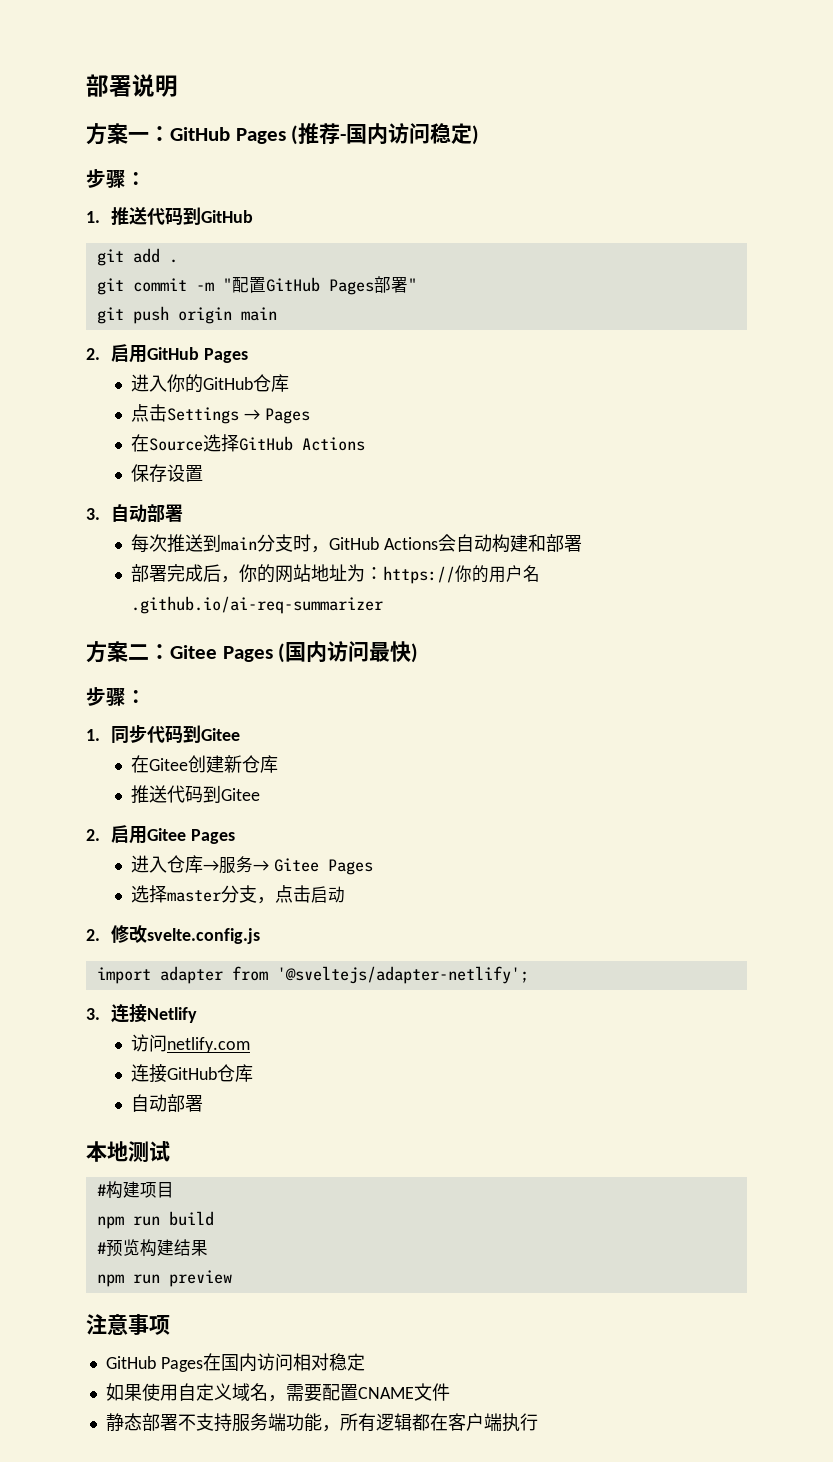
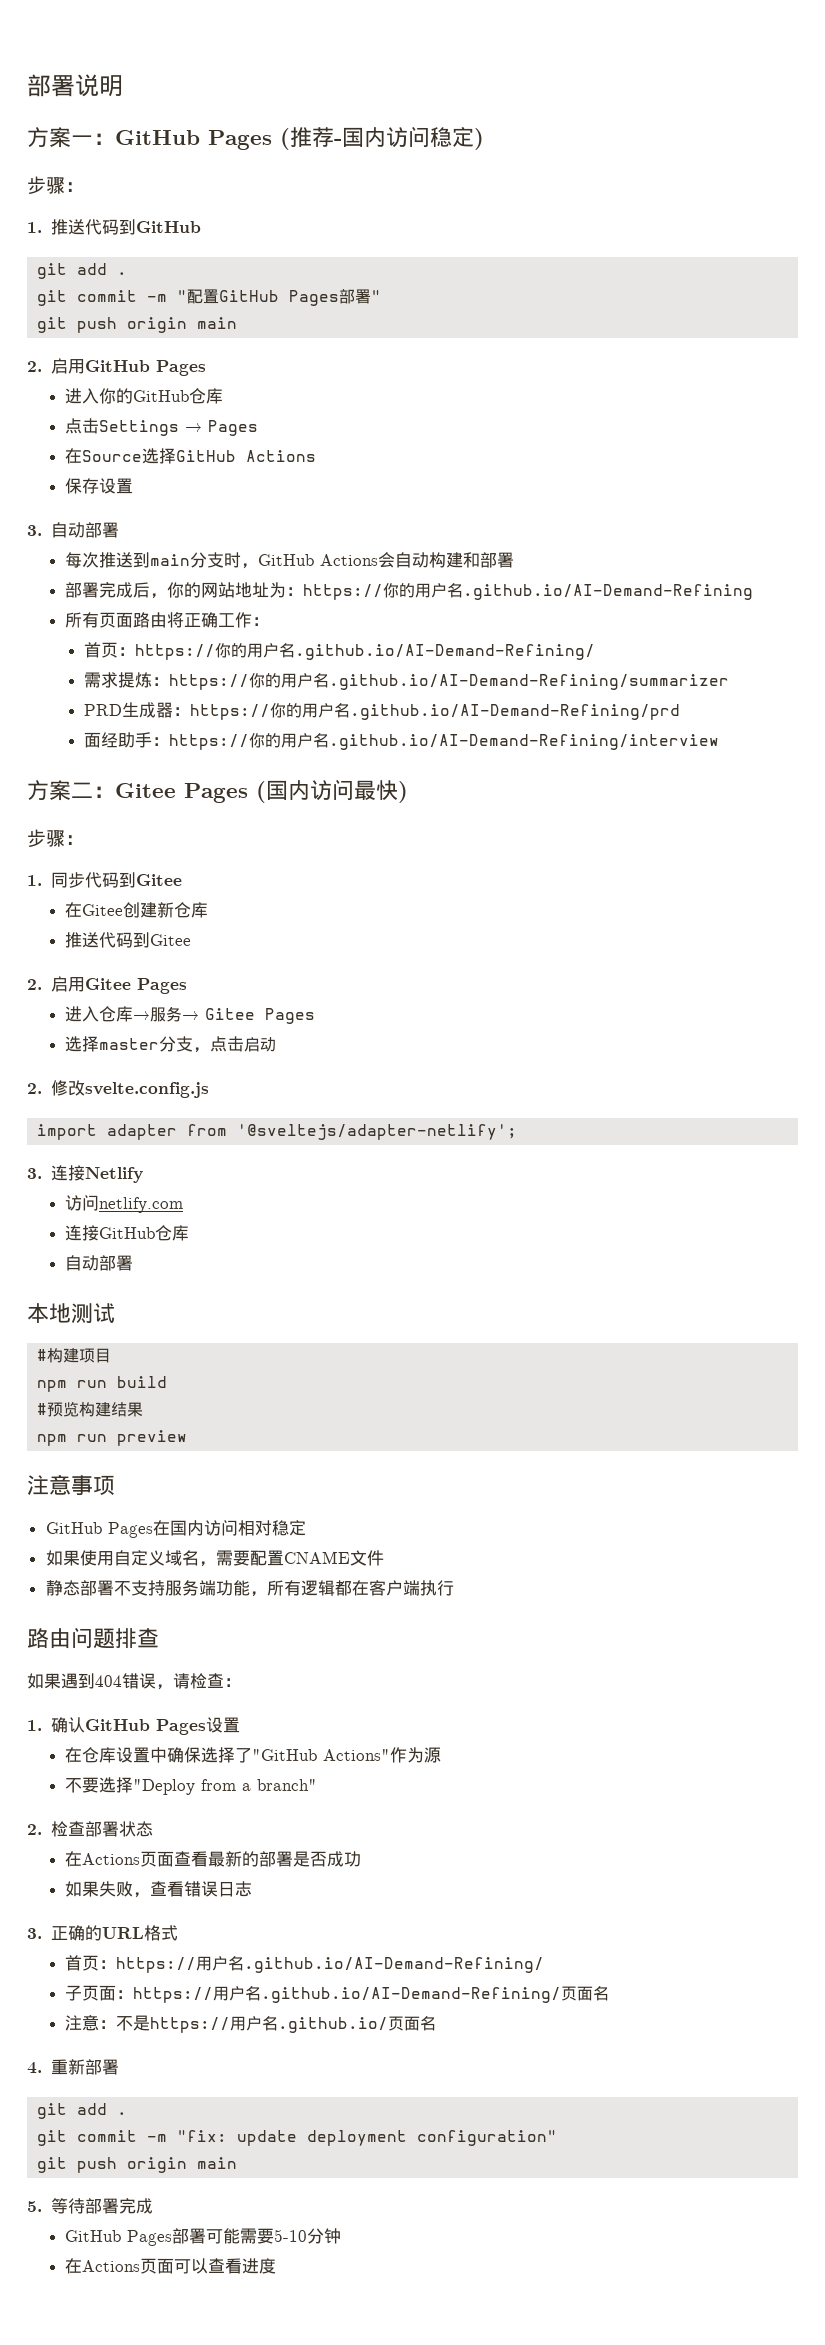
- 部署完成后，你的网站地址为：https://你的用户名.github.io/ai-req-summarizer
+ 部署完成后，你的网站地址为：https://你的用户名.github.io/AI-Demand-Refining
+ 所有页面路由将正确工作：
+ 首页：https://你的用户名.github.io/AI-Demand-Refining/
+ 需求提炼：https://你的用户名.github.io/AI-Demand-Refining/summarizer
+ PRD生成器：https://你的用户名.github.io/AI-Demand-Refining/prd
+ 面经助手：https://你的用户名.github.io/AI-Demand-Refining/interview
+ 路由问题排查
+ 如果遇到404错误，请检查：
+ 1.确认GitHub Pages设置
+ 在仓库设置中确保选择了"GitHub Actions"作为源
+ 不要选择"Deploy from a branch"
+ 2.检查部署状态
+ 在Actions页面查看最新的部署是否成功
+ 如果失败，查看错误日志
+ 3.正确的URL格式
+ 首页：https://用户名.github.io/AI-Demand-Refining/
+ 子页面：https://用户名.github.io/AI-Demand-Refining/页面名
+ 注意：不是https://用户名.github.io/页面名
+ 4.重新部署
+ git add .
+ git commit -m "fix: update deployment configuration"
+ git push origin main
+ 5.等待部署完成
+ GitHub Pages部署可能需要5-10分钟
+ 在Actions页面可以查看进度

